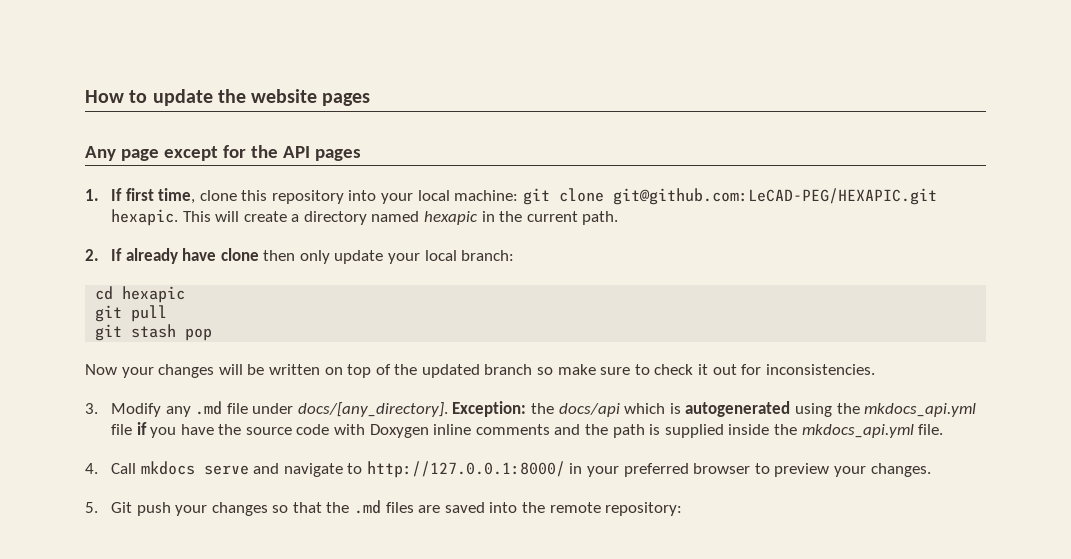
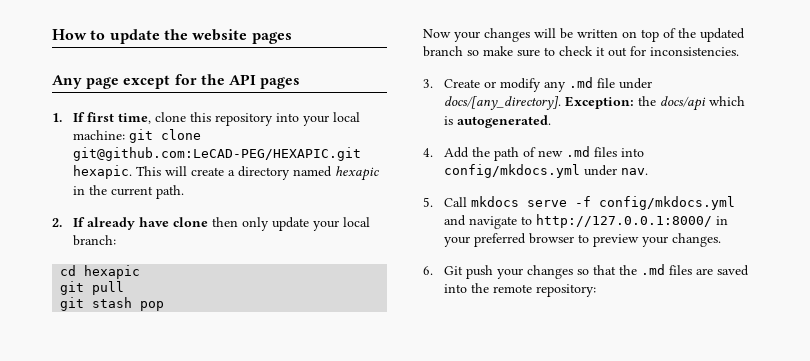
- 3. Modify any .md file under docs/[any_directory].
+ 3. Create or modify any .md file under docs/[any_directory].
- Exception: the docs/api which is autogenerated using the mkdocs_api.yml file if you have the source code with Doxygen inline comments and the path is supplied inside the mkdocs_api.yml file.
- 4. Call mkdocs serve and navigate to http://127.0.0.1:8000/ in your preferred browser to preview your changes.
+ Exception: the docs/api which is autogenerated.
+ 4. Add the path of new .md files into config/mkdocs.yml under nav.
+ 5. Call mkdocs serve -f config/mkdocs.yml and navigate to http://127.0.0.1:8000/ in your preferred browser to preview your changes.
- 5. Git push your changes so that the .md files are saved into the remote repository:
+ 6. Git push your changes so that the .md files are saved into the remote repository:

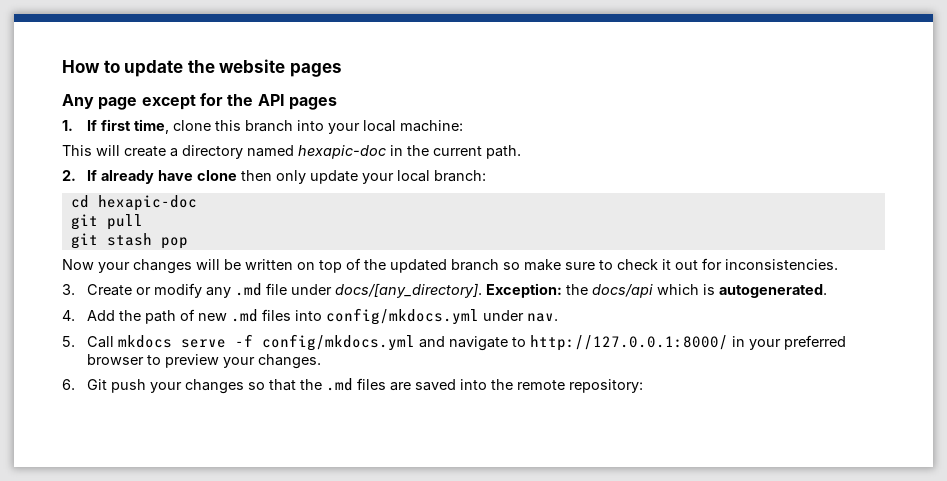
- 1. If first time, clone this repository into your local machine: git clone git@github.com:LeCAD-PEG/HEXAPIC.git hexapic. This will create a directory named hexapic in the current path.
+ 1. If first time, clone this branch into your local machine:
+ This will create a directory named hexapic-doc in the current path.
- cd hexapic
+ cd hexapic-doc

